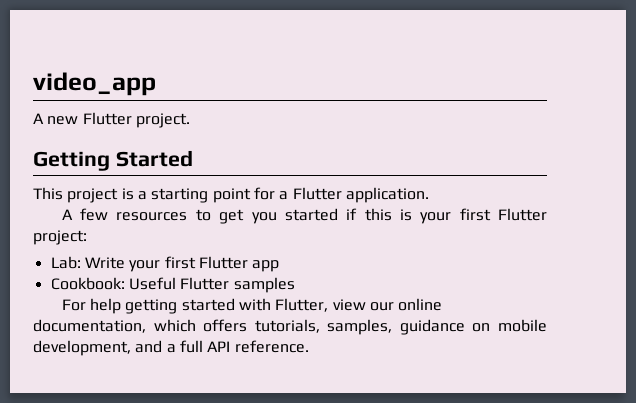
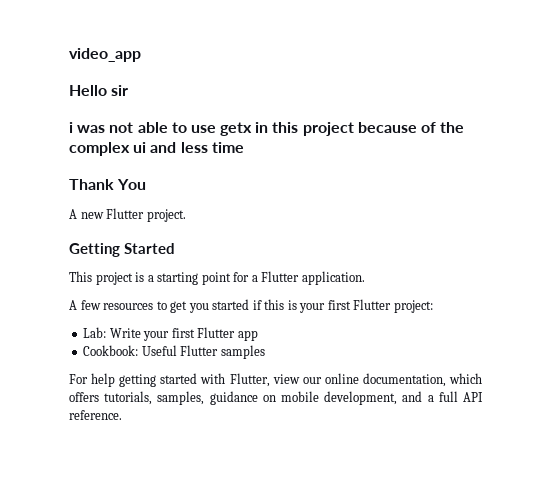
+ Hello sir
+ i was not able to use getx in this project because of the complex ui and less time
+ Thank You

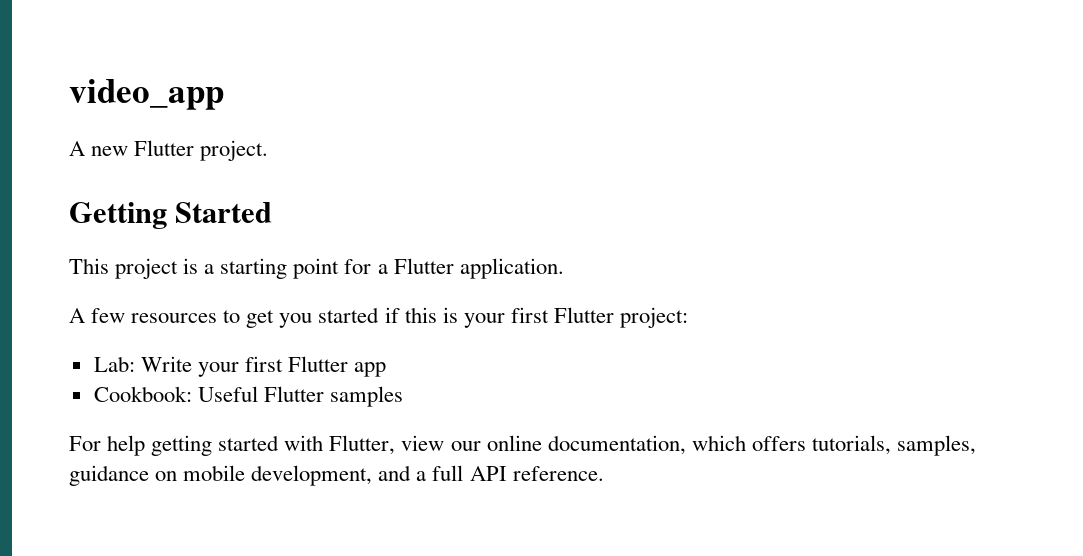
- Hello sir
- i was not able to use getx in this project because of the complex ui and less time
- Thank You

